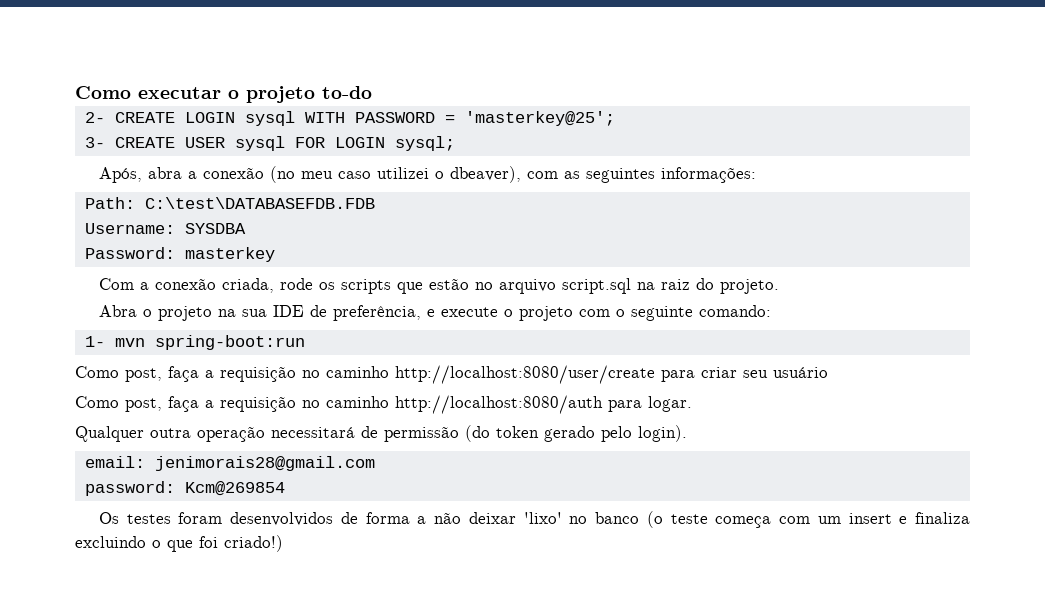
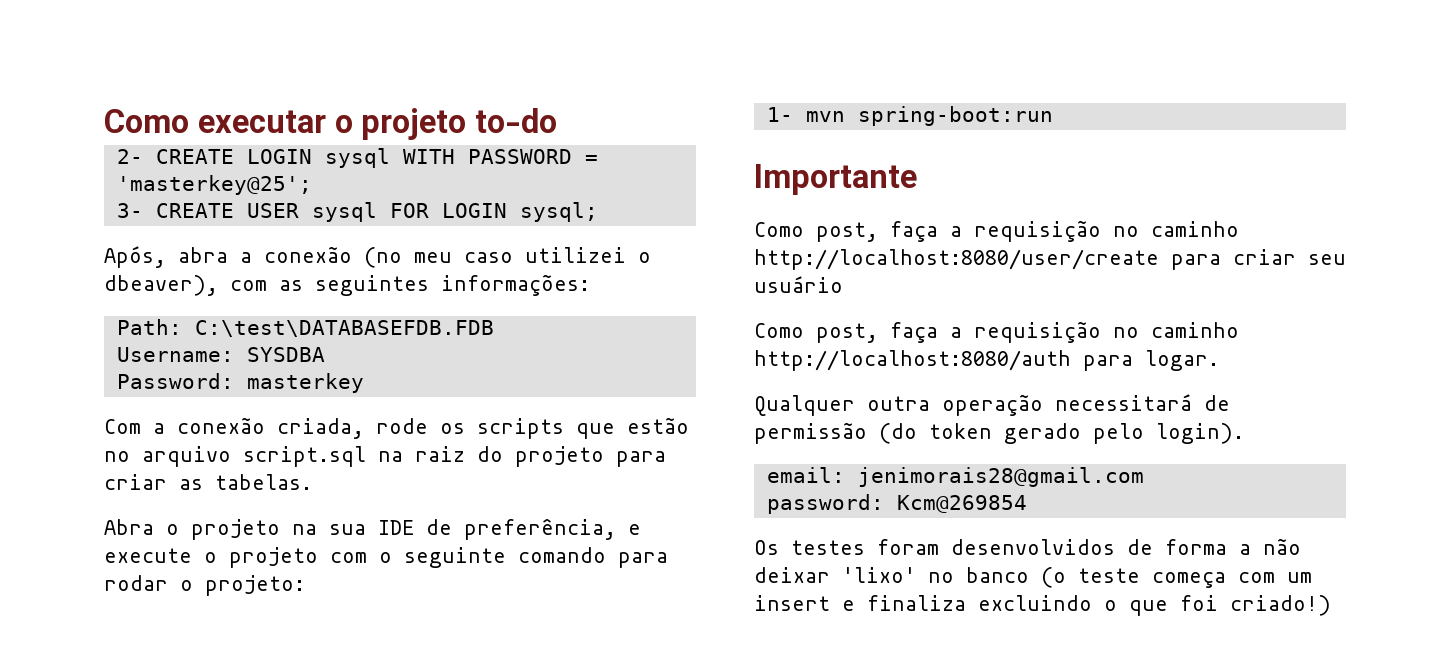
- Com a conexão criada, rode os scripts que estão no arquivo script.sql na raiz do projeto.
+ Com a conexão criada, rode os scripts que estão no arquivo script.sql na raiz do projeto para criar as tabelas.
- Abra o projeto na sua IDE de preferência, e execute o projeto com o seguinte comando:
+ Abra o projeto na sua IDE de preferência, e execute o projeto com o seguinte comando para rodar o projeto:
+ Importante

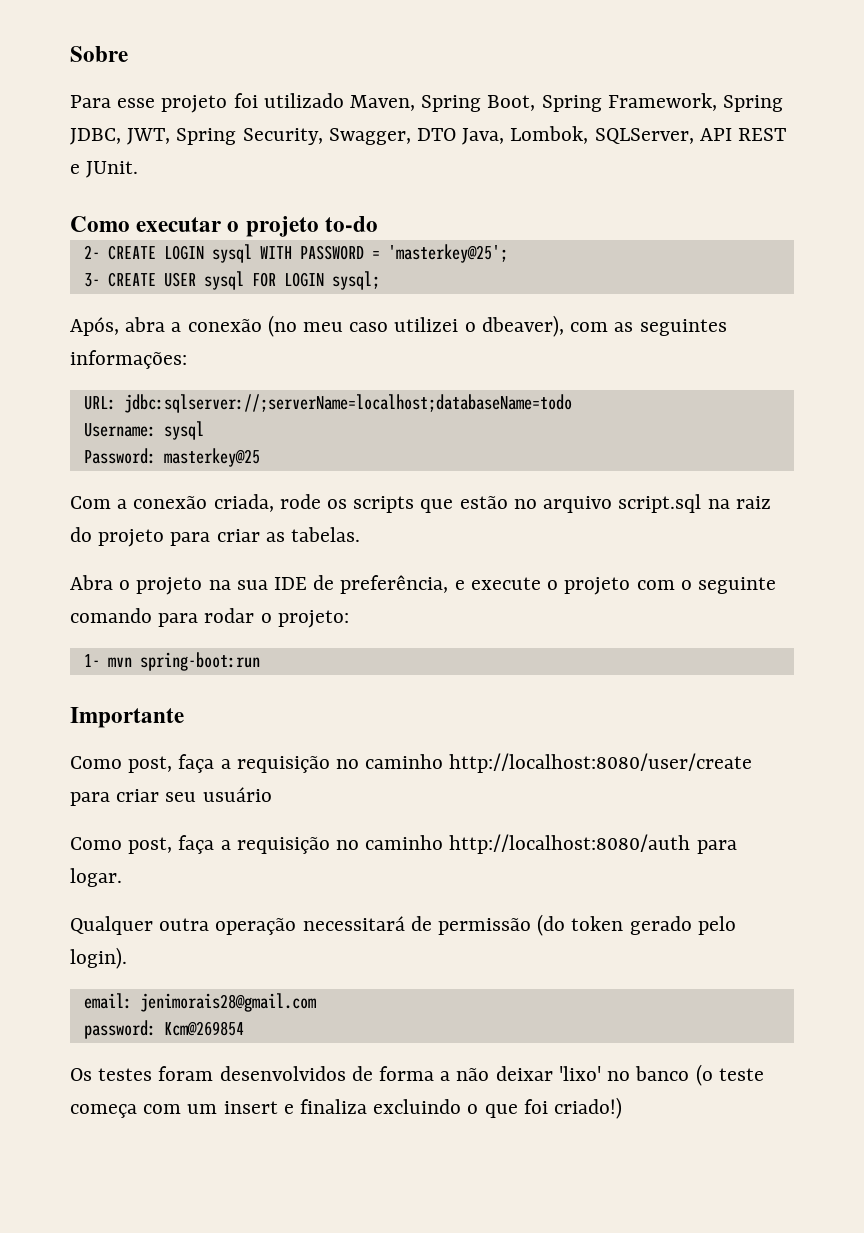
+ Sobre
+ Para esse projeto foi utilizado Maven, Spring Boot, Spring Framework, Spring JDBC, JWT, Spring Security, Swagger, DTO Java, Lombok, SQLServer, API REST e JUnit.
- Path: C:\test\DATABASEFDB.FDB
+ URL: jdbc:sqlserver://;serverName=localhost;databaseName=todo
- Username: SYSDBA
+ Username: sysql
- Password: masterkey
+ Password: masterkey@25

